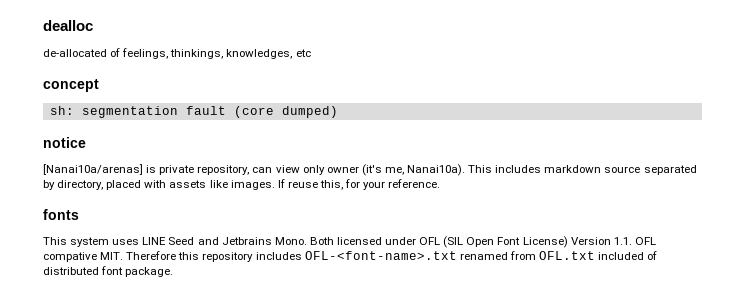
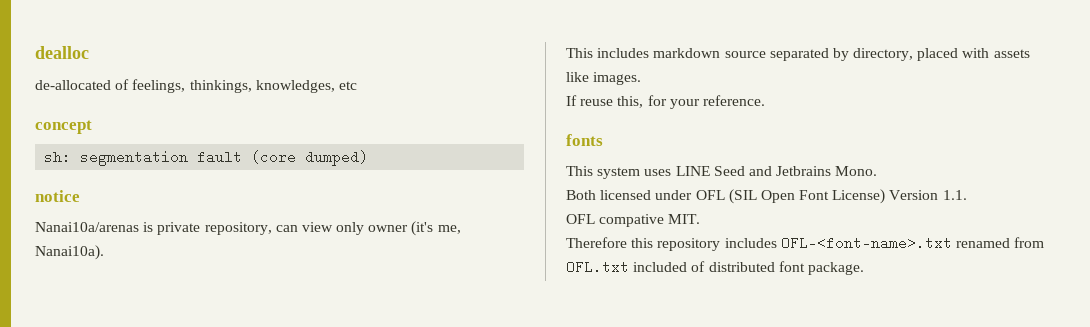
- [Nanai10a/arenas] is private repository, can view only owner (it's me, Nanai10a). This includes markdown source separated by directory, placed with assets like images. If reuse this, for your reference.
+ Nanai10a/arenas is private repository, can view only owner (it's me, Nanai10a).
+ This includes markdown source separated by directory, placed with assets like images.
+ If reuse this, for your reference.
- This system uses LINE Seed and Jetbrains Mono. Both licensed under OFL (SIL Open Font License) Version 1.1. OFL compative MIT. Therefore this repository includes OFL-<font-name>.txt renamed from OFL.txt included of distributed font package.
+ This system uses LINE Seed and Jetbrains Mono.
+ Both licensed under OFL (SIL Open Font License) Version 1.1.
+ OFL compative MIT.
+ Therefore this repository includes OFL-<font-name>.txt renamed from OFL.txt included of distributed font package.

